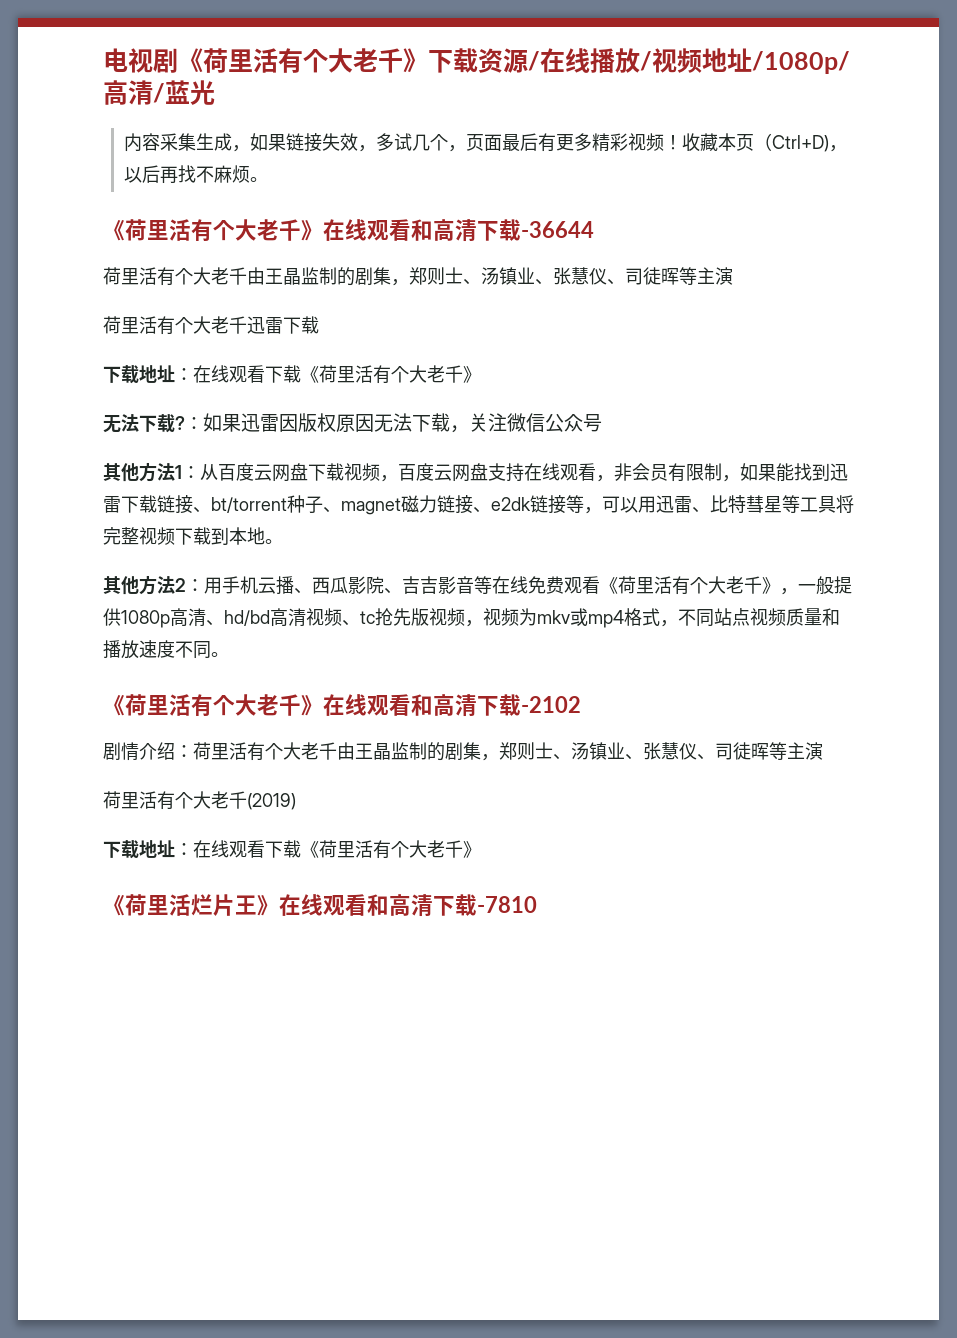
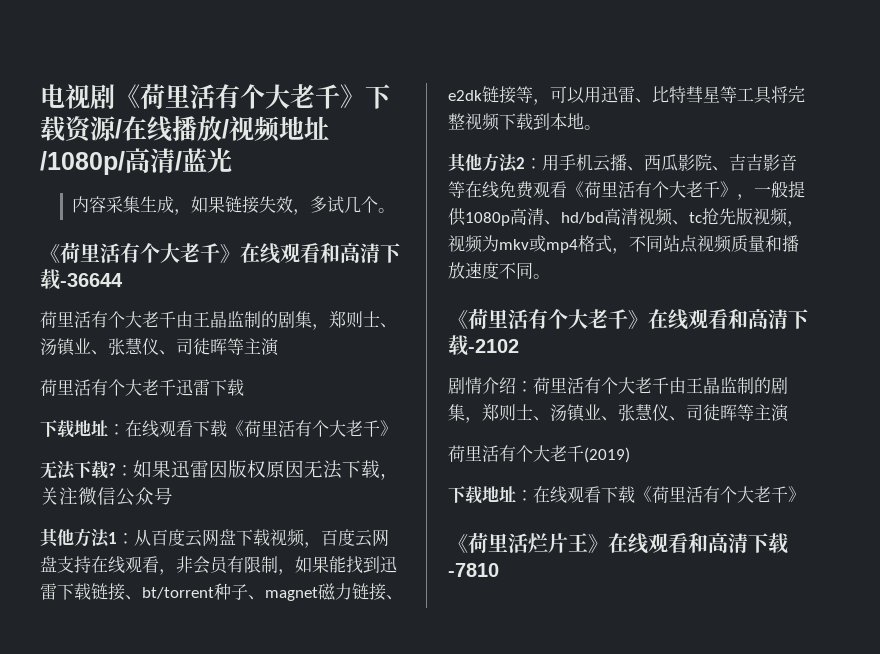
- 内容采集生成，如果链接失效，多试几个，页面最后有更多精彩视频！收藏本页（Ctrl+D)，以后再找不麻烦。
+ 内容采集生成，如果链接失效，多试几个。

